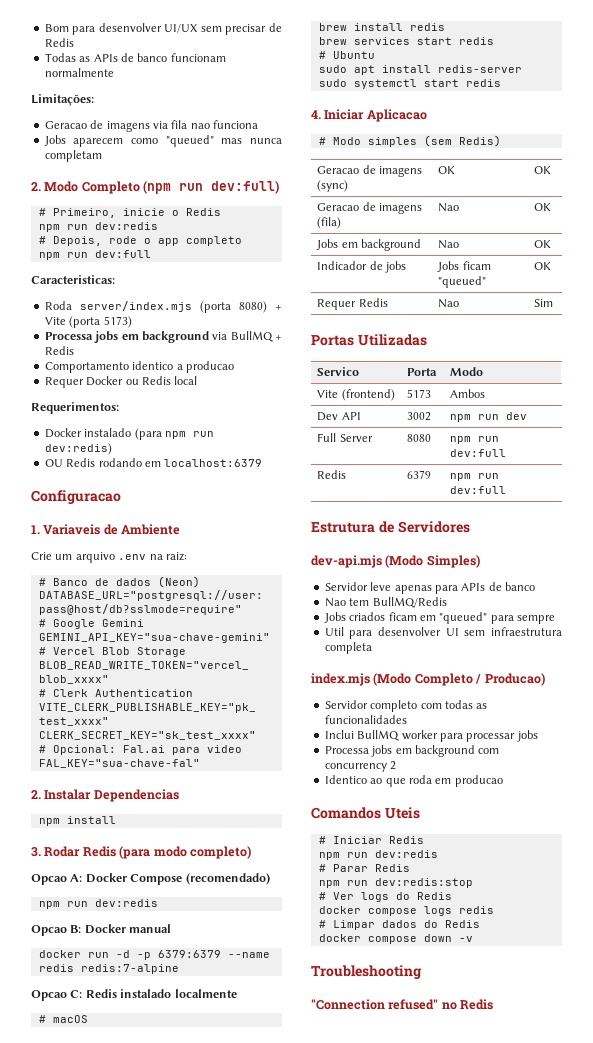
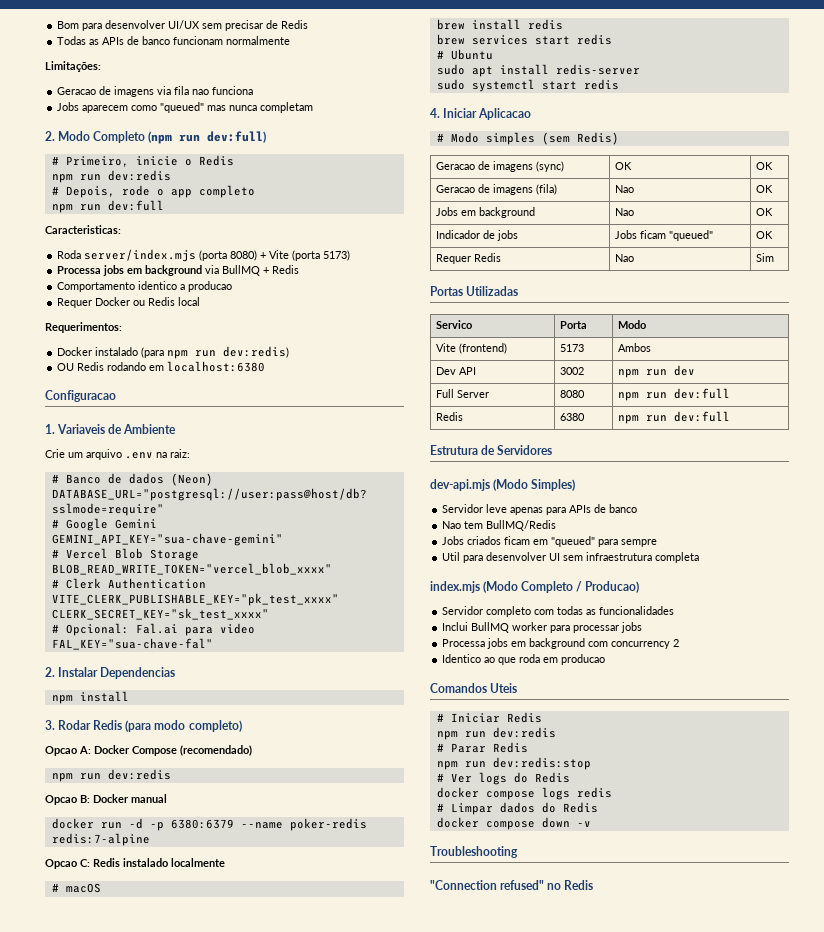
- OU Redis rodando em localhost:6379
+ OU Redis rodando em localhost:6380
- docker run -d -p 6379:6379 --name redis redis:7-alpine
+ docker run -d -p 6380:6379 --name poker-redis redis:7-alpine
- Redis | 6379 | npm run dev:full
+ Redis | 6380 | npm run dev:full

